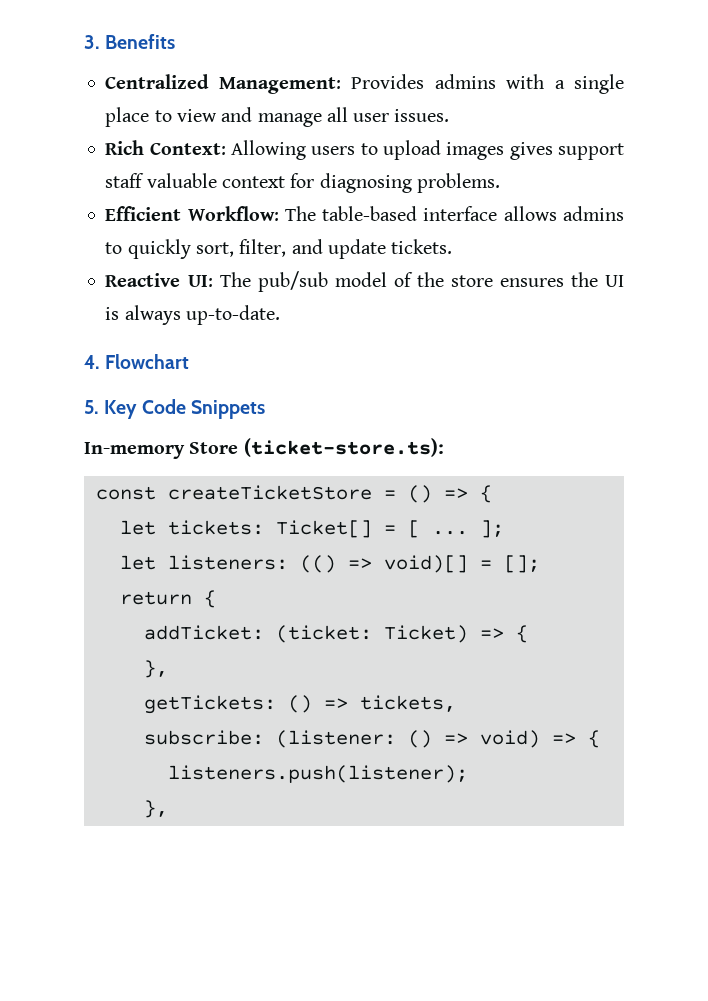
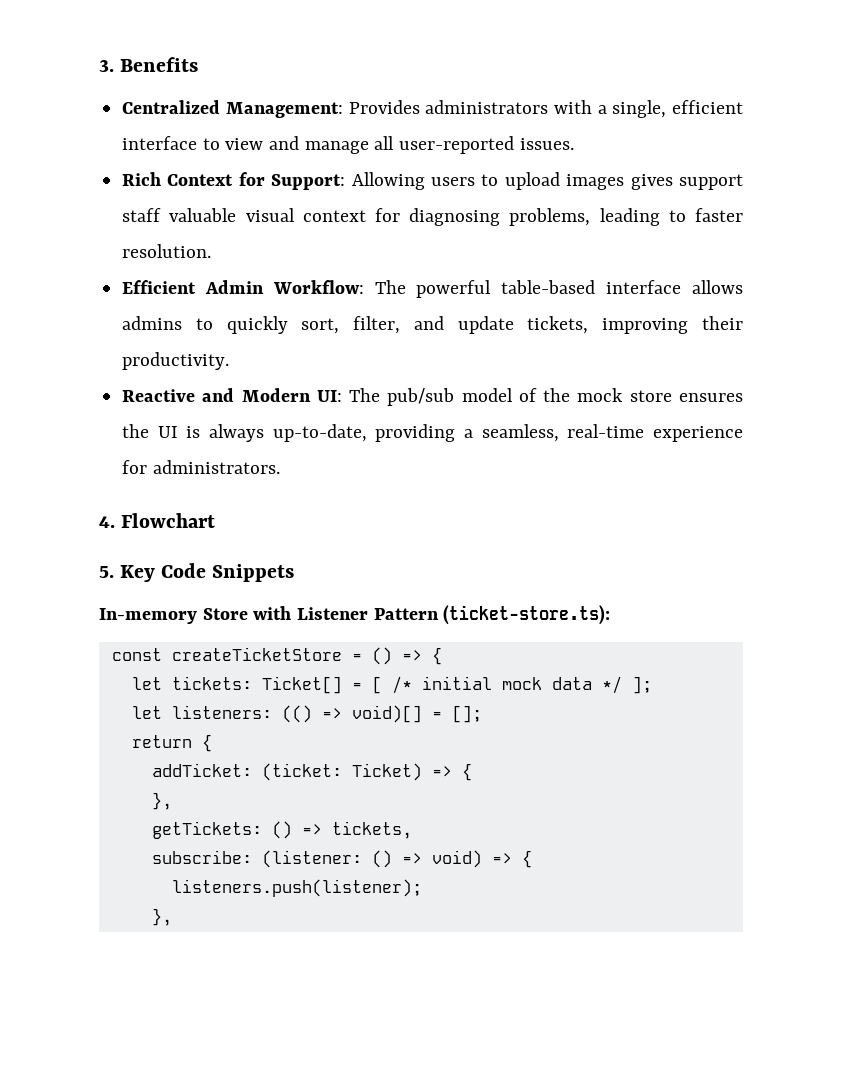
- Centralized Management: Provides admins with a single place to view and manage all user issues.
+ Centralized Management: Provides administrators with a single, efficient interface to view and manage all user-reported issues.
- Rich Context: Allowing users to upload images gives support staff valuable context for diagnosing problems.
+ Rich Context for Support: Allowing users to upload images gives support staff valuable visual context for diagnosing problems, leading to faster resolution.
- Efficient Workflow: The table-based interface allows admins to quickly sort, filter, and update tickets.
+ Efficient Admin Workflow: The powerful table-based interface allows admins to quickly sort, filter, and update tickets, improving their productivity.
- Reactive UI: The pub/sub model of the store ensures the UI is always up-to-date.
+ Reactive and Modern UI: The pub/sub model of the mock store ensures the UI is always up-to-date, providing a seamless, real-time experience for administrators.
- In-memory Store (ticket-store.ts):
+ In-memory Store with Listener Pattern (ticket-store.ts):
- let tickets: Ticket[] = [ ... ];
+ let tickets: Ticket[] = [ /* initial mock data */ ];

